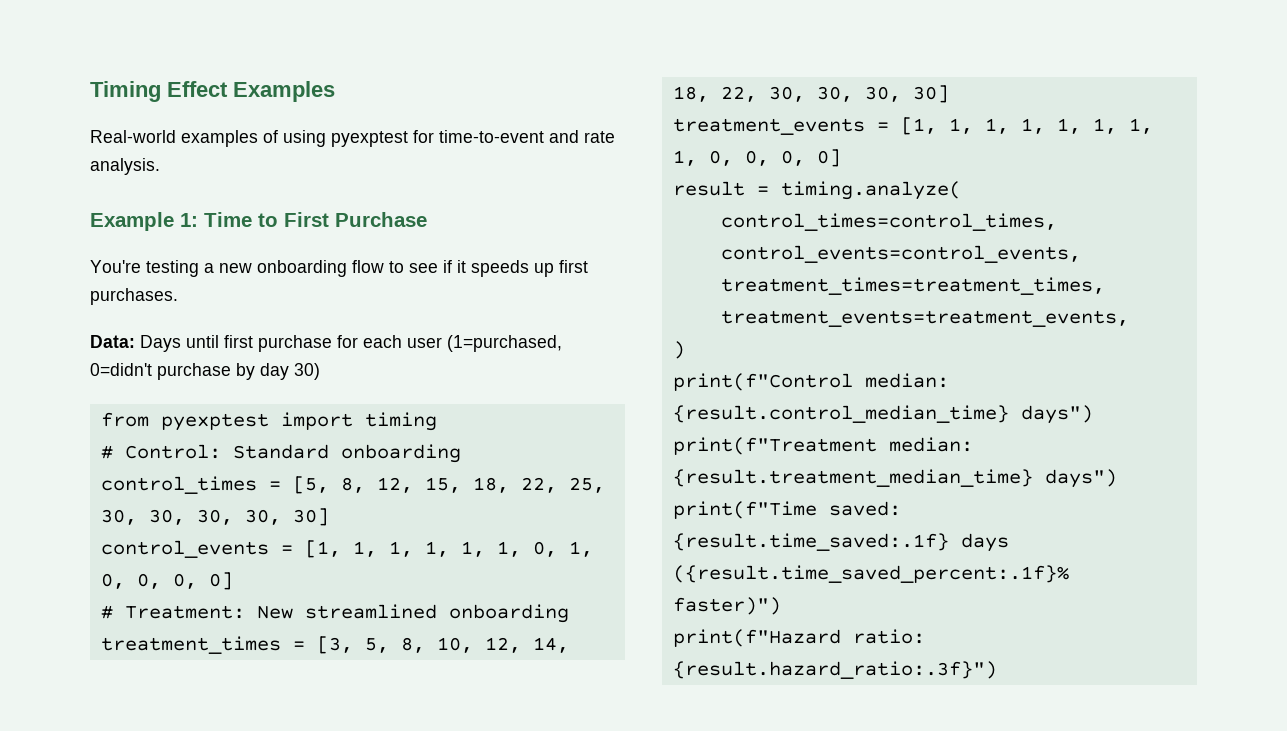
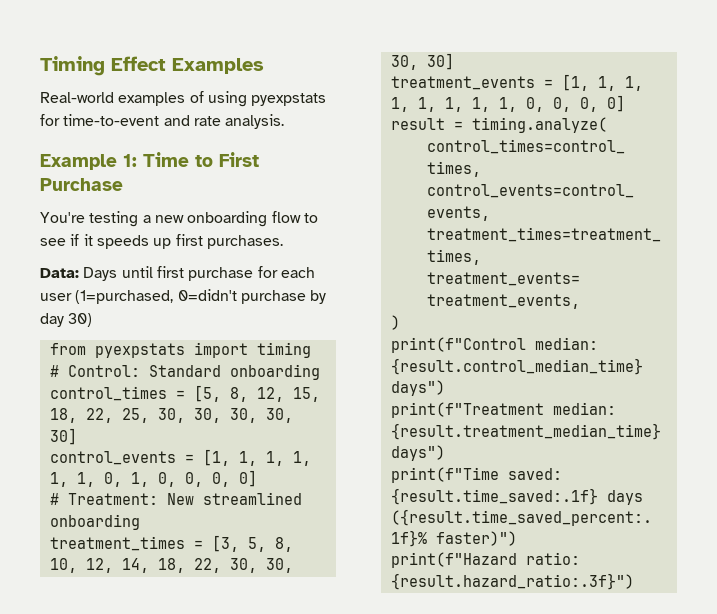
- Real-world examples of using pyexptest for time-to-event and rate analysis.
+ Real-world examples of using pyexpstats for time-to-event and rate analysis.
- from pyexptest import timing
+ from pyexpstats import timing

